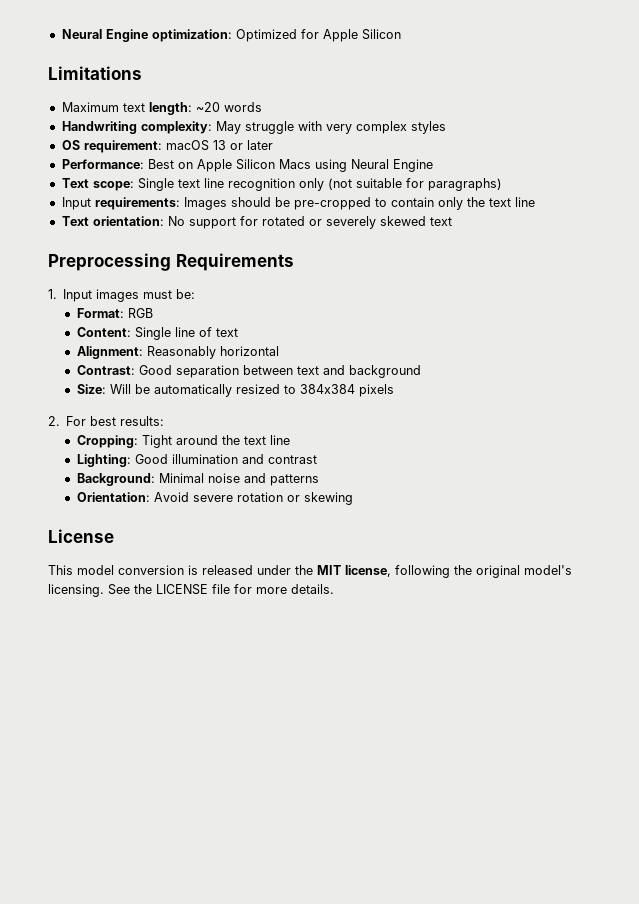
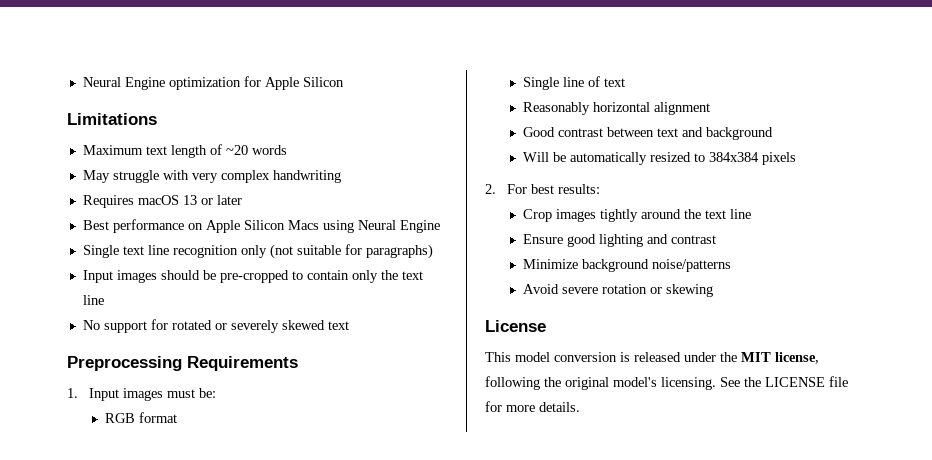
- Neural Engine optimization: Optimized for Apple Silicon
+ Neural Engine optimization for Apple Silicon
- Maximum text length: ~20 words
+ Maximum text length of ~20 words
- Handwriting complexity: May struggle with very complex styles
- OS requirement: macOS 13 or later
+ May struggle with very complex handwriting
+ Requires macOS 13 or later
- Performance: Best on Apple Silicon Macs using Neural Engine
+ Best performance on Apple Silicon Macs using Neural Engine
- Text scope: Single text line recognition only (not suitable for paragraphs)
+ Single text line recognition only (not suitable for paragraphs)
- Input requirements: Images should be pre-cropped to contain only the text line
+ Input images should be pre-cropped to contain only the text line
- Text orientation: No support for rotated or severely skewed text
+ No support for rotated or severely skewed text
- Format: RGB
- Content: Single line of text
+ RGB format
+ Single line of text
- Alignment: Reasonably horizontal
- Contrast: Good separation between text and background
+ Reasonably horizontal alignment
+ Good contrast between text and background
- Size: Will be automatically resized to 384x384 pixels
+ Will be automatically resized to 384x384 pixels
- Cropping: Tight around the text line
+ Crop images tightly around the text line
- Lighting: Good illumination and contrast
+ Ensure good lighting and contrast
- Background: Minimal noise and patterns
- Orientation: Avoid severe rotation or skewing
+ Minimize background noise/patterns
+ Avoid severe rotation or skewing

